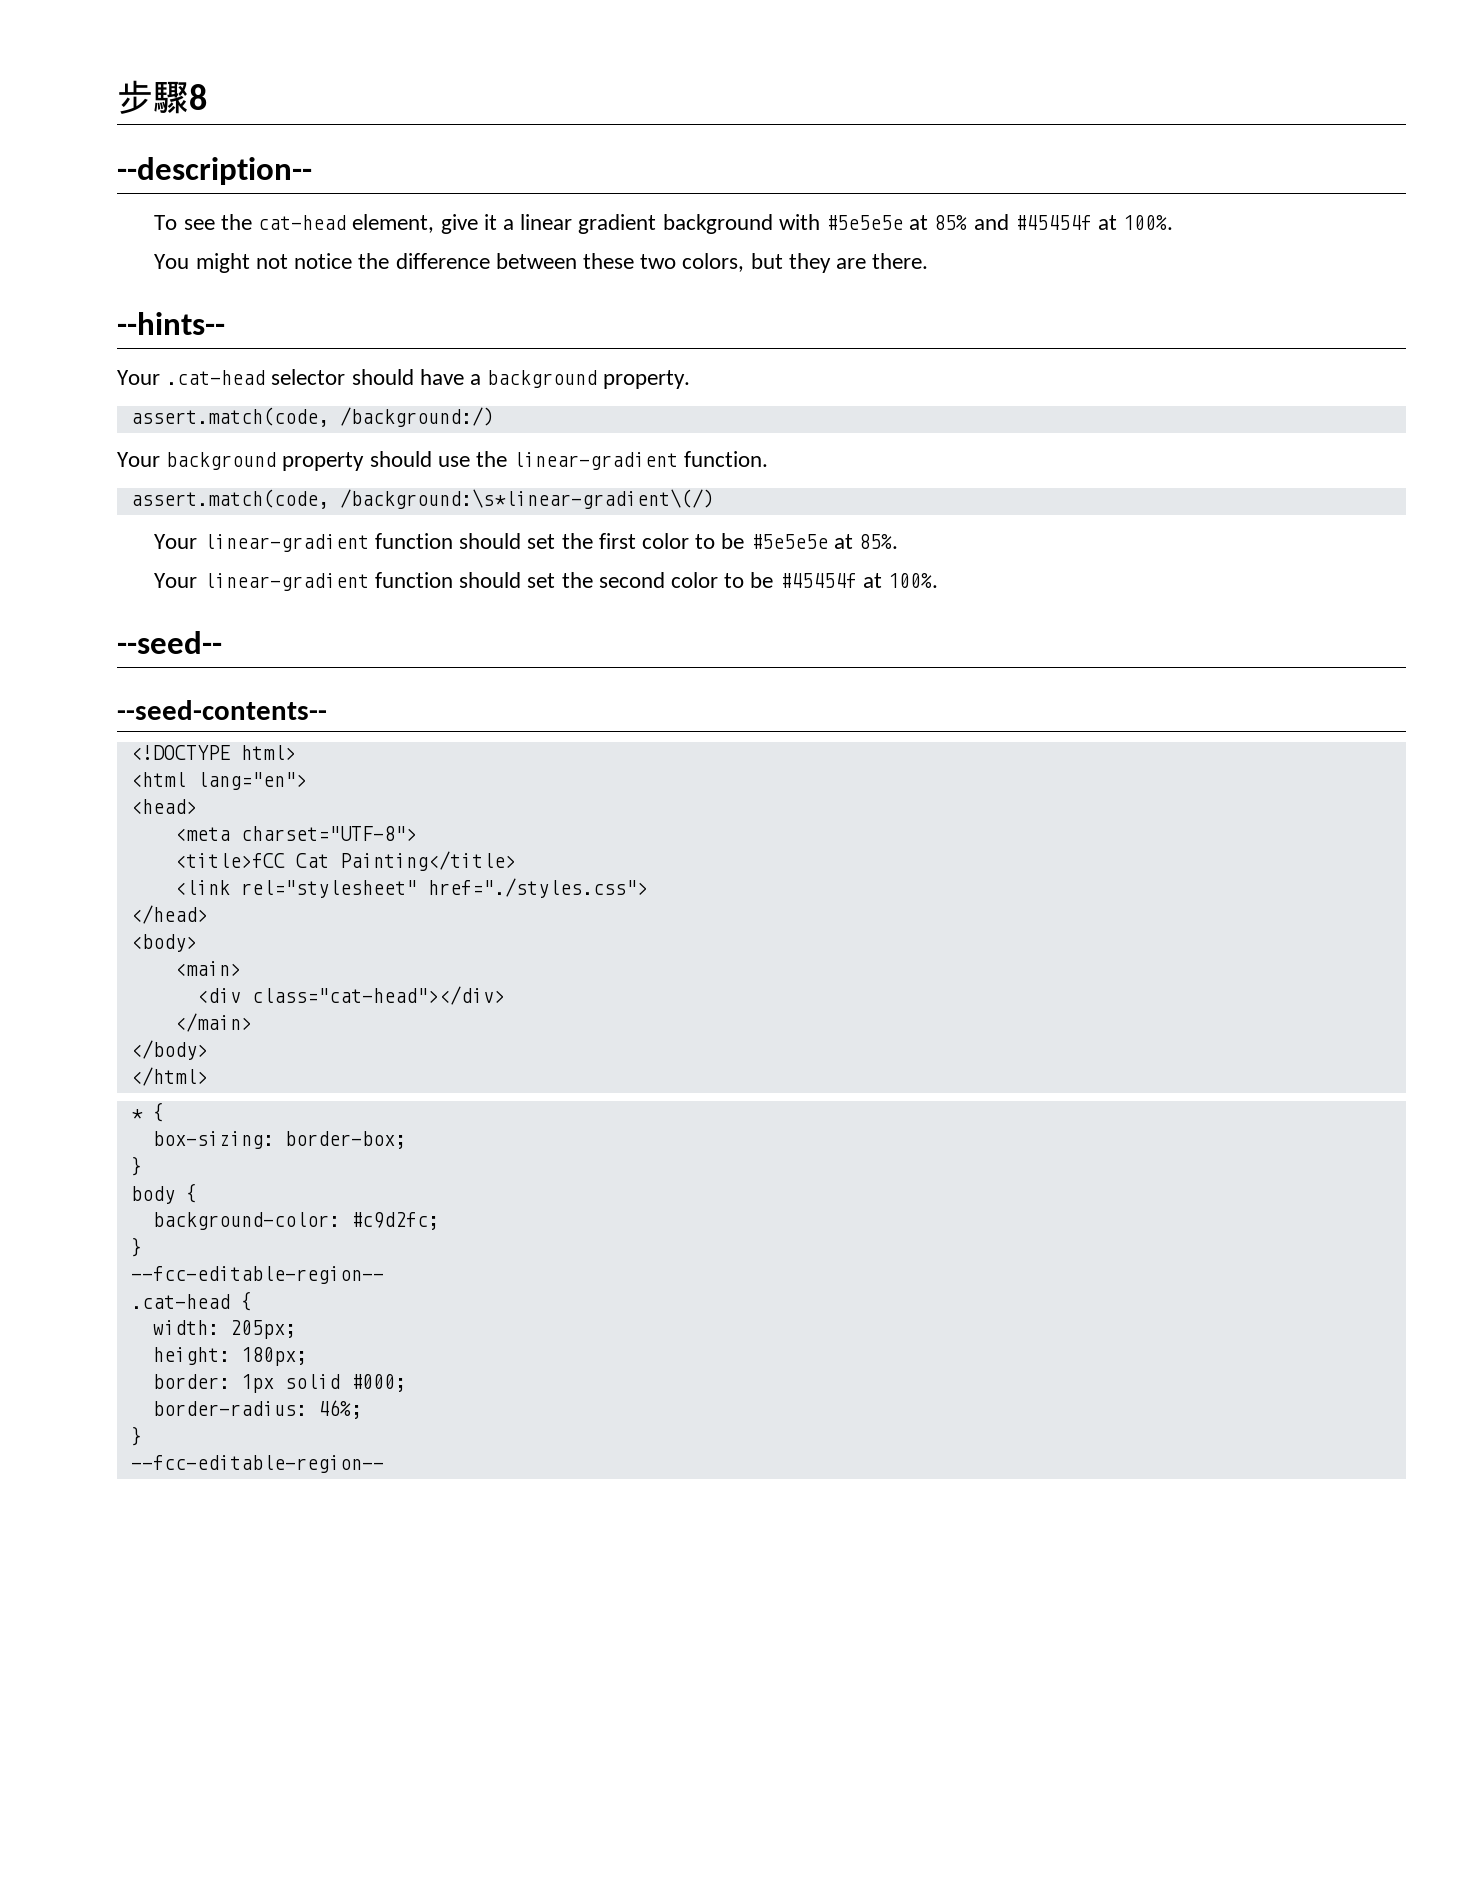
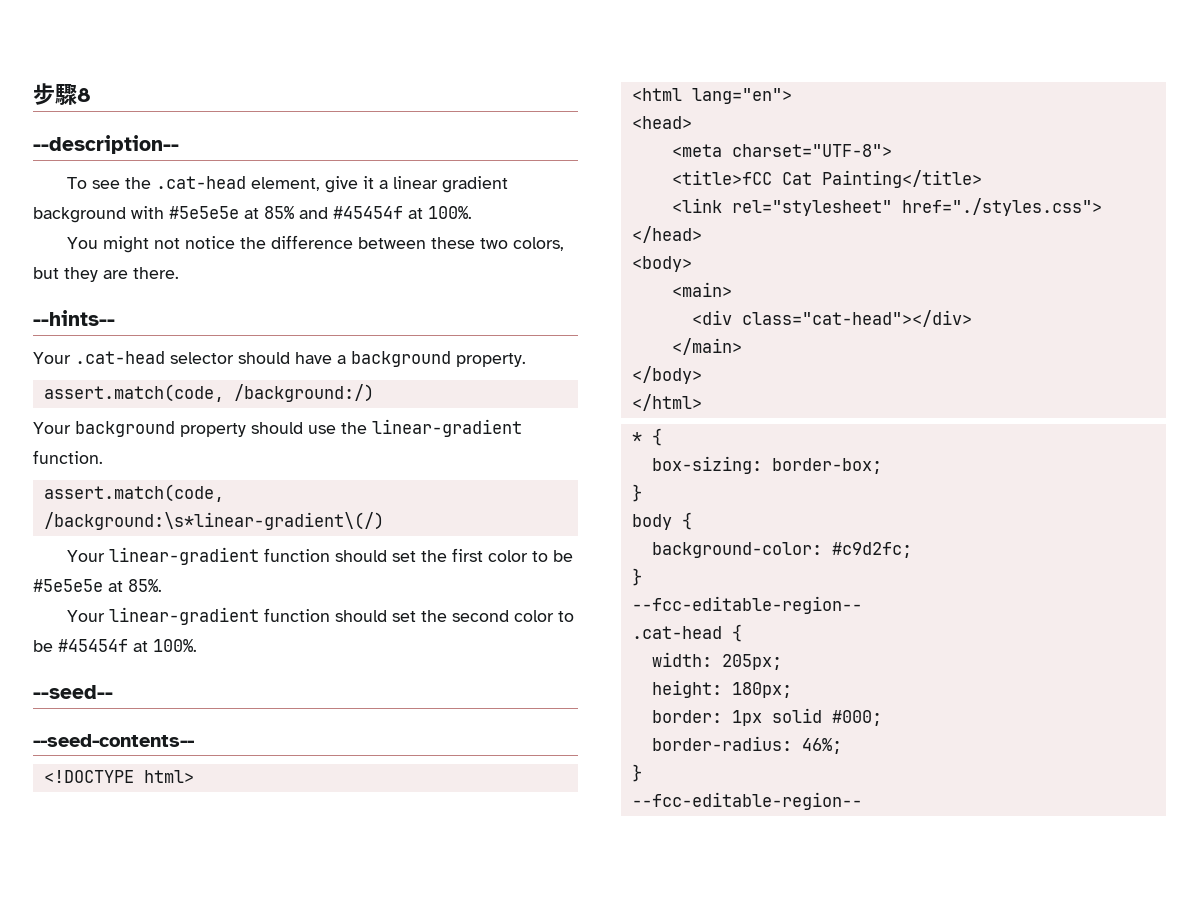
- To see the cat-head element, give it a linear gradient background with #5e5e5e at 85% and #45454f at 100%.
+ To see the .cat-head element, give it a linear gradient background with #5e5e5e at 85% and #45454f at 100%.

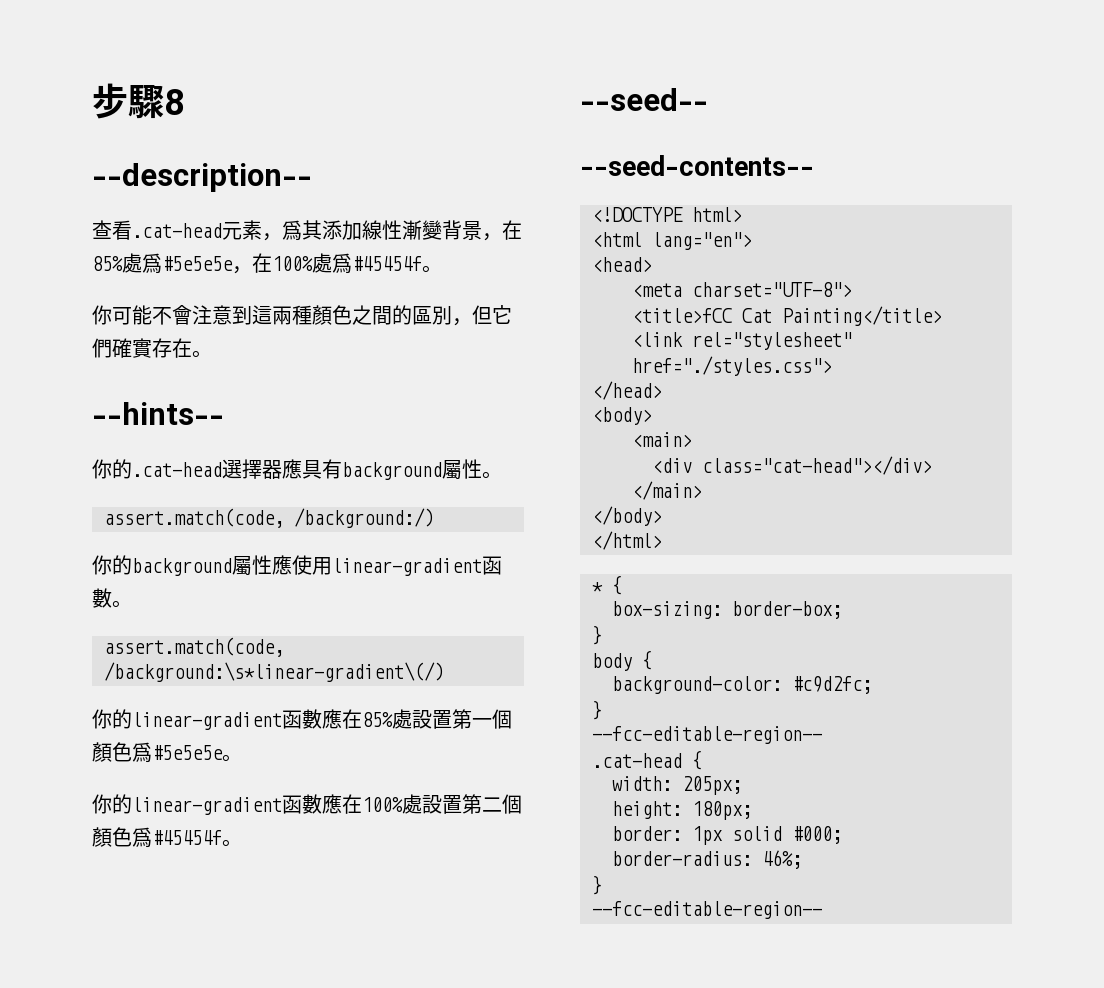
- To see the .cat-head element, give it a linear gradient background with #5e5e5e at 85% and #45454f at 100%.
- You might not notice the difference between these two colors, but they are there.
+ 查看.cat-head元素，爲其添加線性漸變背景，在85%處爲#5e5e5e，在100%處爲#45454f。
+ 你可能不會注意到這兩種顏色之間的區別，但它們確實存在。
  --hints--
- Your .cat-head selector should have a background property.
+ 你的.cat-head選擇器應具有background屬性。
  assert.match(code, /background:/)
- Your background property should use the linear-gradient function.
+ 你的background屬性應使用linear-gradient函數。
  assert.match(code, /background:\s*linear-gradient\(/)
- Your linear-gradient function should set the first color to be #5e5e5e at 85%.
- Your linear-gradient function should set the second color to be #45454f at 100%.
+ 你的linear-gradient函數應在85%處設置第一個顏色爲#5e5e5e。
+ 你的linear-gradient函數應在100%處設置第二個顏色爲#45454f。

